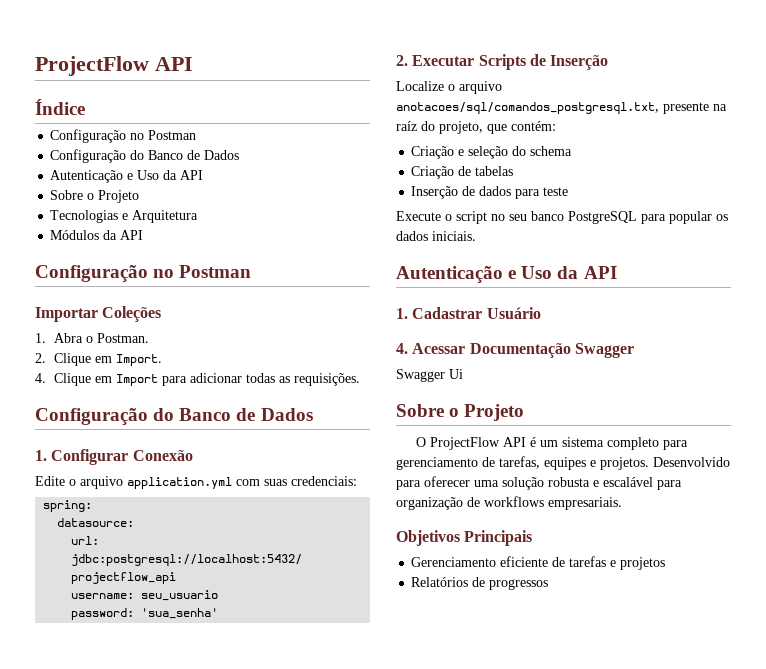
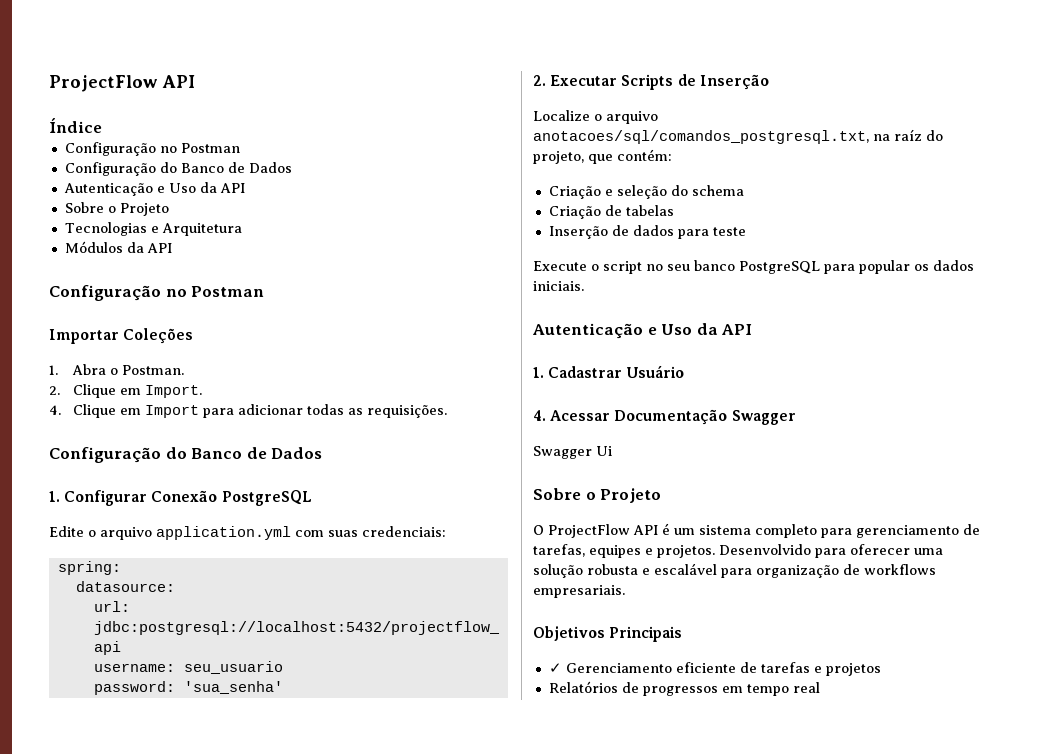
- 1. Configurar Conexão
+ 1. Configurar Conexão PostgreSQL
- Localize o arquivo anotacoes/sql/comandos_postgresql.txt, presente na raíz do projeto, que contém:
+ Localize o arquivo anotacoes/sql/comandos_postgresql.txt, na raíz do projeto, que contém:
- Gerenciamento eficiente de tarefas e projetos
+ ✓ Gerenciamento eficiente de tarefas e projetos
- Relatórios de progressos
+ Relatórios de progressos em tempo real

